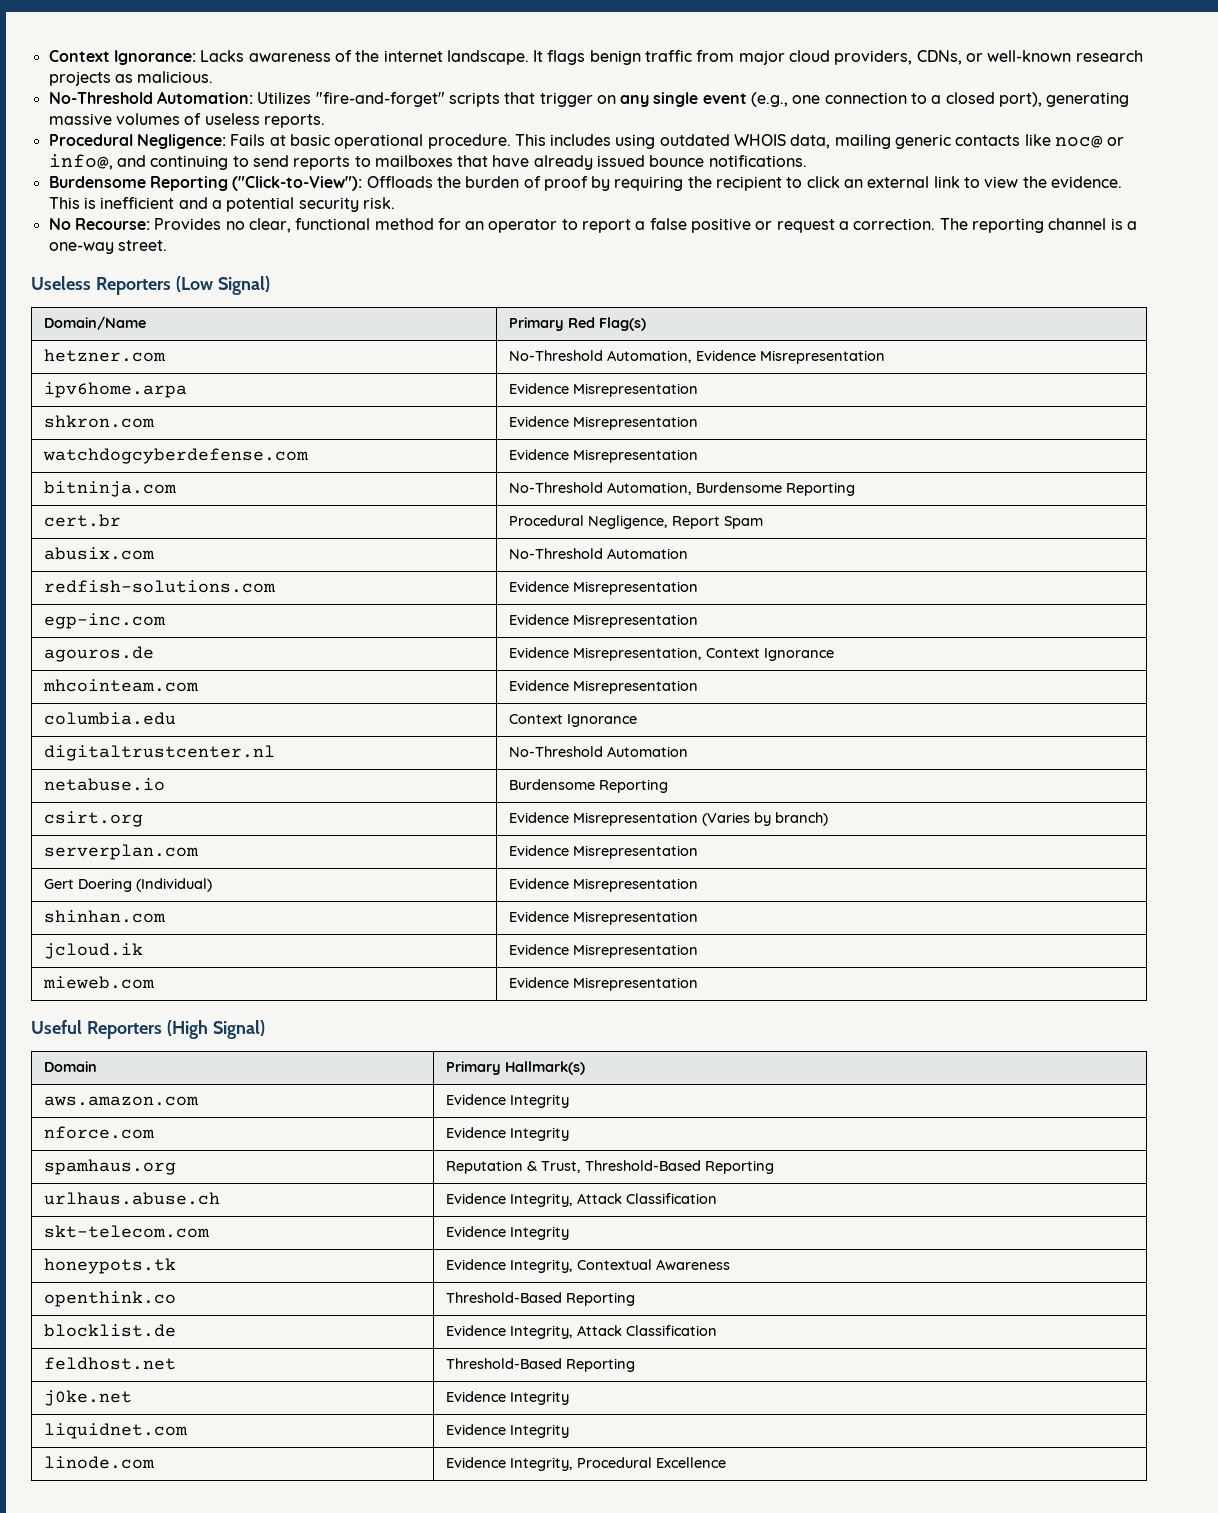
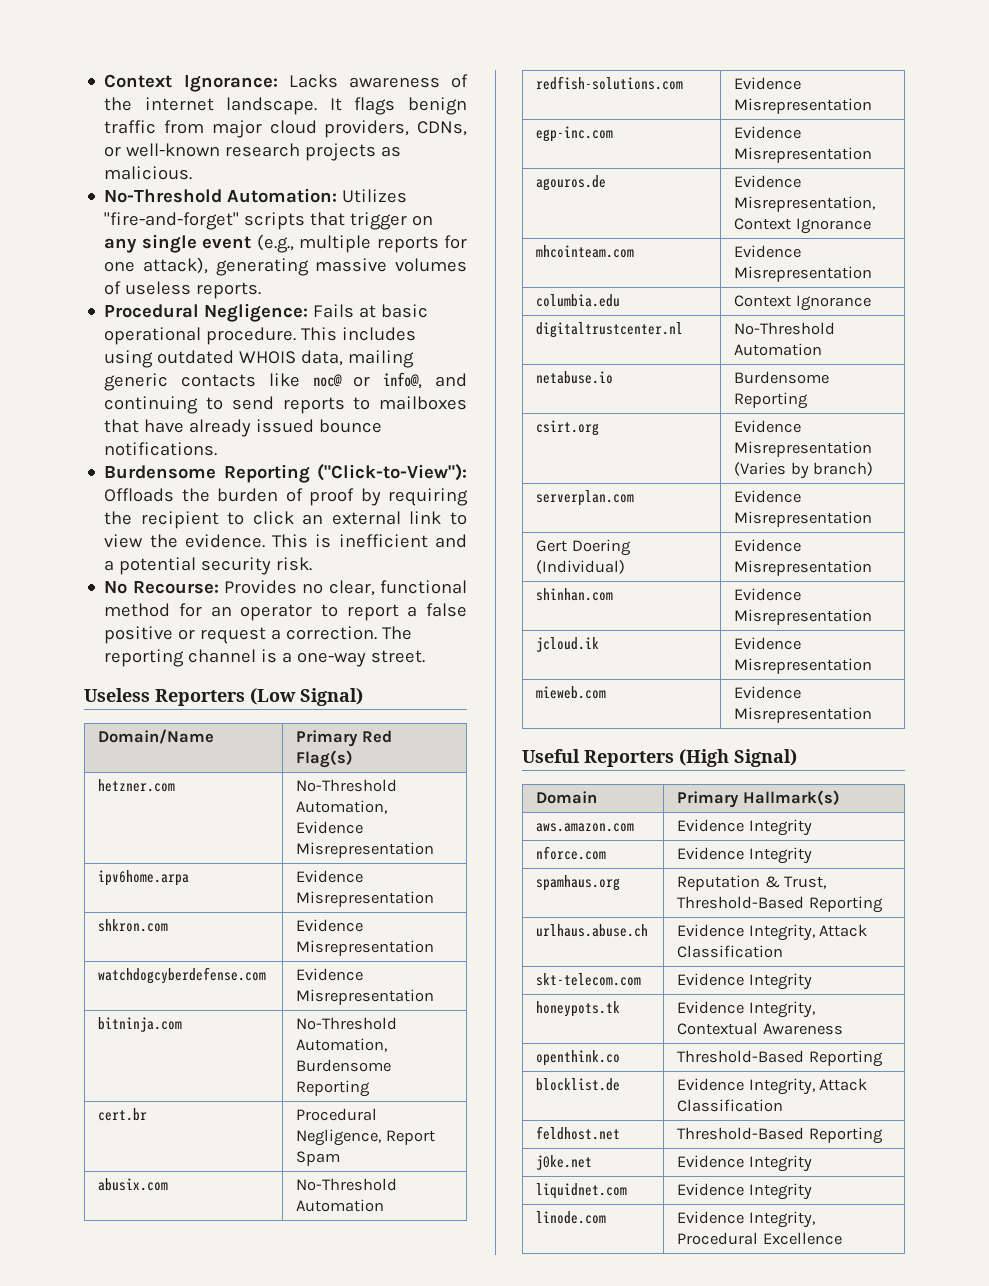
- No-Threshold Automation: Utilizes "fire-and-forget" scripts that trigger on any single event (e.g., one connection to a closed port), generating massive volumes of useless reports.
+ No-Threshold Automation: Utilizes "fire-and-forget" scripts that trigger on any single event (e.g., multiple reports for one attack), generating massive volumes of useless reports.

